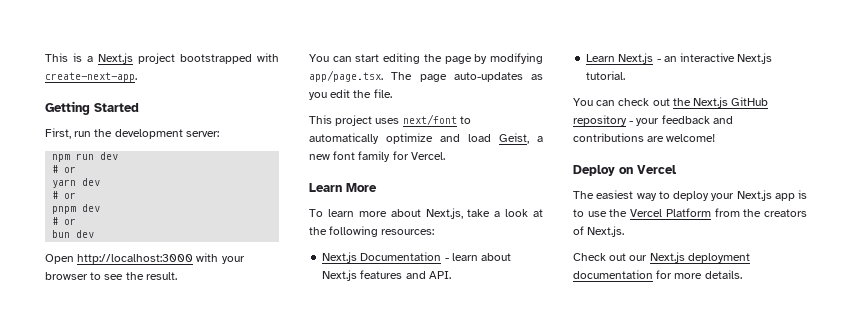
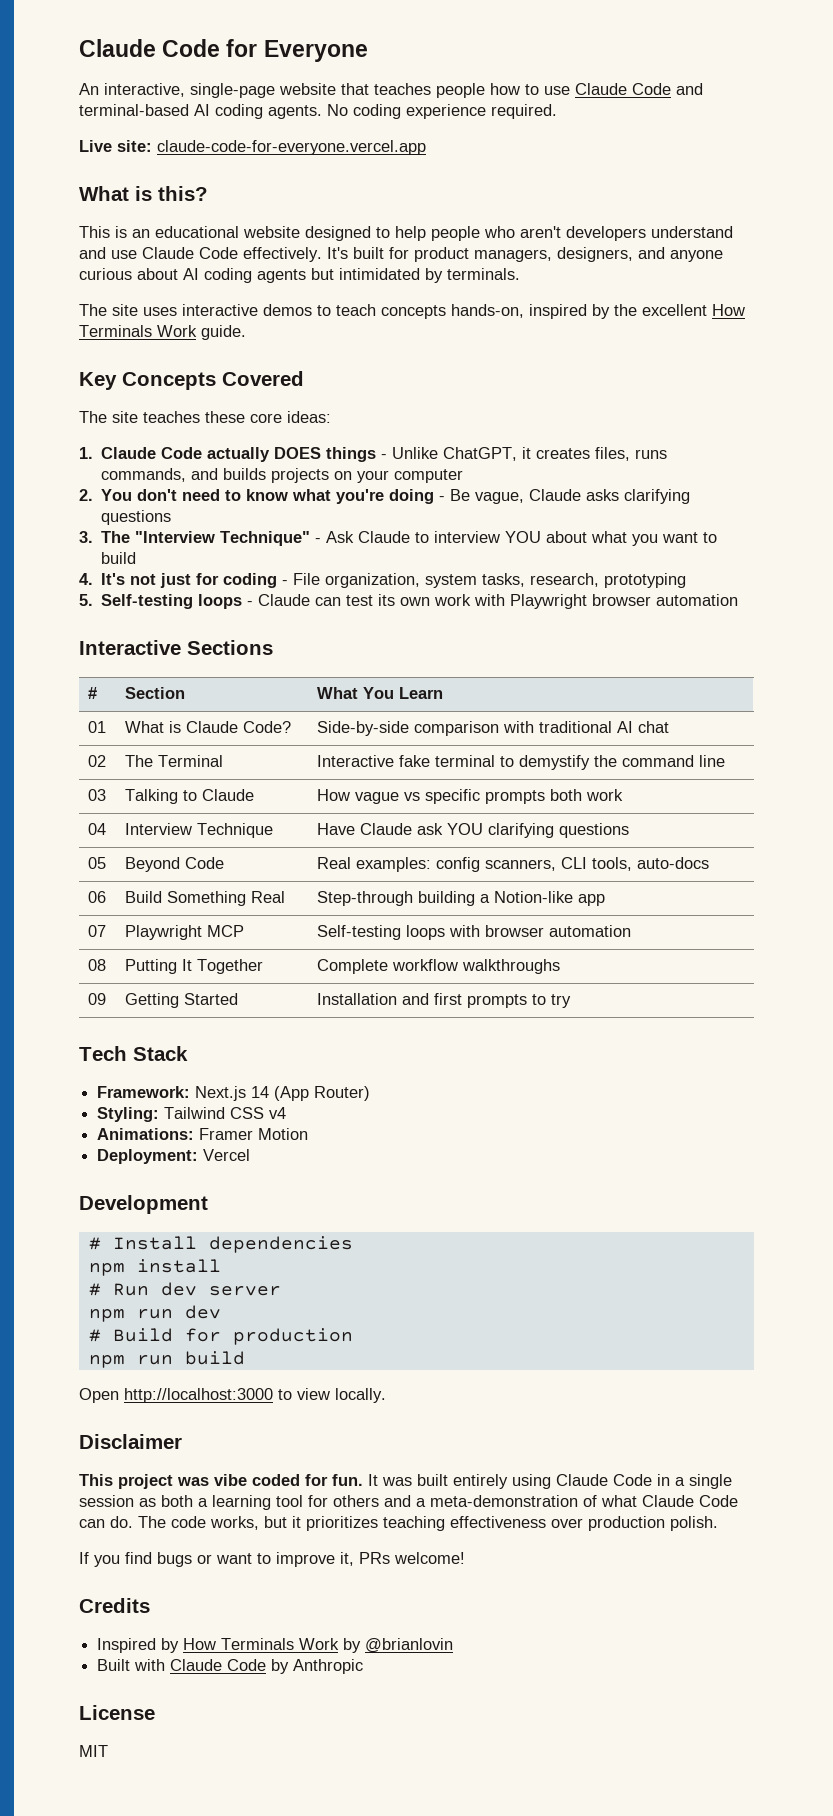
- This is a Next.js project bootstrapped with create-next-app.
- Getting Started
- First, run the development server:
+ Claude Code for Everyone
+ An interactive, single-page website that teaches people how to use Claude Code and terminal-based AI coding agents. No coding experience required.
+ Live site: claude-code-for-everyone.vercel.app
+ What is this?
+ This is an educational website designed to help people who aren't developers understand and use Claude Code effectively. It's built for product managers, designers, and anyone curious about AI coding agents but intimidated by terminals.
+ The site uses interactive demos to teach concepts hands-on, inspired by the excellent How Terminals Work guide.
+ Key Concepts Covered
+ The site teaches these core ideas:
+ 1. Claude Code actually DOES things - Unlike ChatGPT, it creates files, runs commands, and builds projects on your computer
+ 2. You don't need to know what you're doing - Be vague, Claude asks clarifying questions
+ 3. The "Interview Technique" - Ask Claude to interview YOU about what you want to build
+ 4. It's not just for coding - File organization, system tasks, research, prototyping
+ 5. Self-testing loops - Claude can test its own work with Playwright browser automation
+ Interactive Sections
+ # | Section | What You Learn
+ 01 | What is Claude Code? | Side-by-side comparison with traditional AI chat
+ 02 | The Terminal | Interactive fake terminal to demystify the command line
+ 03 | Talking to Claude | How vague vs specific prompts both work
+ 04 | Interview Technique | Have Claude ask YOU clarifying questions
+ 05 | Beyond Code | Real examples: config scanners, CLI tools, auto-docs
+ 06 | Build Something Real | Step-through building a Notion-like app
+ 07 | Playwright MCP | Self-testing loops with browser automation
+ 08 | Putting It Together | Complete workflow walkthroughs
+ 09 | Getting Started | Installation and first prompts to try
+ Tech Stack
+ Framework: Next.js 14 (App Router)
+ Styling: Tailwind CSS v4
+ Animations: Framer Motion
+ Deployment: Vercel
+ Development
+ # Install dependencies
+ npm install
+ # Run dev server
  npm run dev
- # or
- yarn dev
- # or
- pnpm dev
- # or
- bun dev
- Open http://localhost:3000 with your browser to see the result.
- You can start editing the page by modifying app/page.tsx. The page auto-updates as you edit the file.
- This project uses next/font to automatically optimize and load Geist, a new font family for Vercel.
- Learn More
- To learn more about Next.js, take a look at the following resources:
- Next.js Documentation - learn about Next.js features and API.
- Learn Next.js - an interactive Next.js tutorial.
- You can check out the Next.js GitHub repository - your feedback and contributions are welcome!
- Deploy on Vercel
- The easiest way to deploy your Next.js app is to use the Vercel Platform from the creators of Next.js.
- Check out our Next.js deployment documentation for more details.
+ # Build for production
+ npm run build
+ Open http://localhost:3000 to view locally.
+ Disclaimer
+ This project was vibe coded for fun. It was built entirely using Claude Code in a single session as both a learning tool for others and a meta-demonstration of what Claude Code can do. The code works, but it prioritizes teaching effectiveness over production polish.
+ If you find bugs or want to improve it, PRs welcome!
+ Credits
+ Inspired by How Terminals Work by @brianlovin
+ Built with Claude Code by Anthropic
+ License
+ MIT

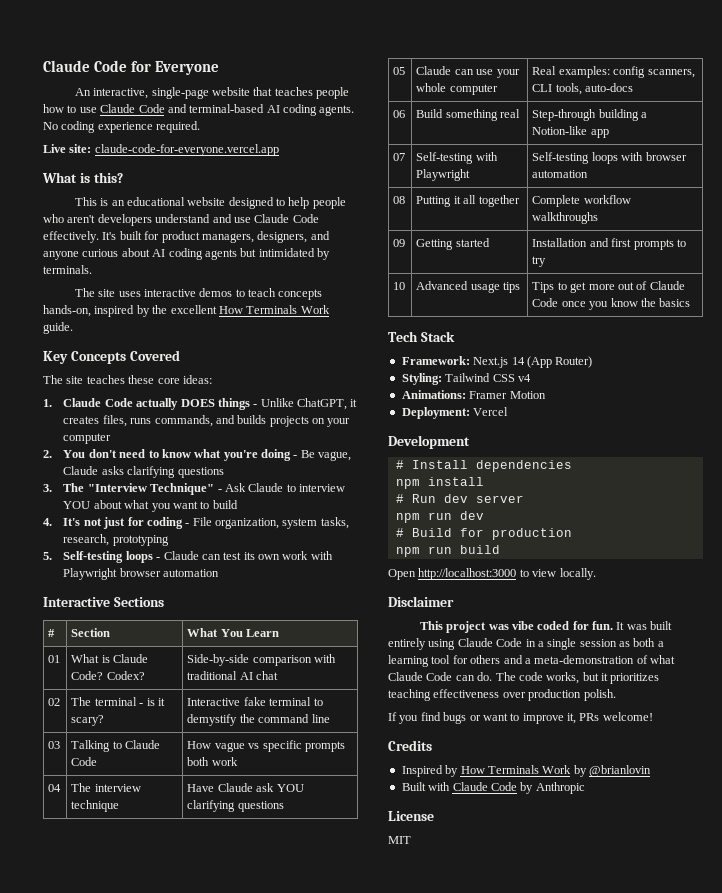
- 01 | What is Claude Code? | Side-by-side comparison with traditional AI chat
+ 01 | What is Claude Code? Codex? | Side-by-side comparison with traditional AI chat
- 02 | The Terminal | Interactive fake terminal to demystify the command line
+ 02 | The terminal - is it scary? | Interactive fake terminal to demystify the command line
- 03 | Talking to Claude | How vague vs specific prompts both work
+ 03 | Talking to Claude Code | How vague vs specific prompts both work
- 04 | Interview Technique | Have Claude ask YOU clarifying questions
+ 04 | The interview technique | Have Claude ask YOU clarifying questions
- 05 | Beyond Code | Real examples: config scanners, CLI tools, auto-docs
+ 05 | Claude can use your whole computer | Real examples: config scanners, CLI tools, auto-docs
- 06 | Build Something Real | Step-through building a Notion-like app
+ 06 | Build something real | Step-through building a Notion-like app
- 07 | Playwright MCP | Self-testing loops with browser automation
+ 07 | Self-testing with Playwright | Self-testing loops with browser automation
- 08 | Putting It Together | Complete workflow walkthroughs
+ 08 | Putting it all together | Complete workflow walkthroughs
- 09 | Getting Started | Installation and first prompts to try
+ 09 | Getting started | Installation and first prompts to try
+ 10 | Advanced usage tips | Tips to get more out of Claude Code once you know the basics

